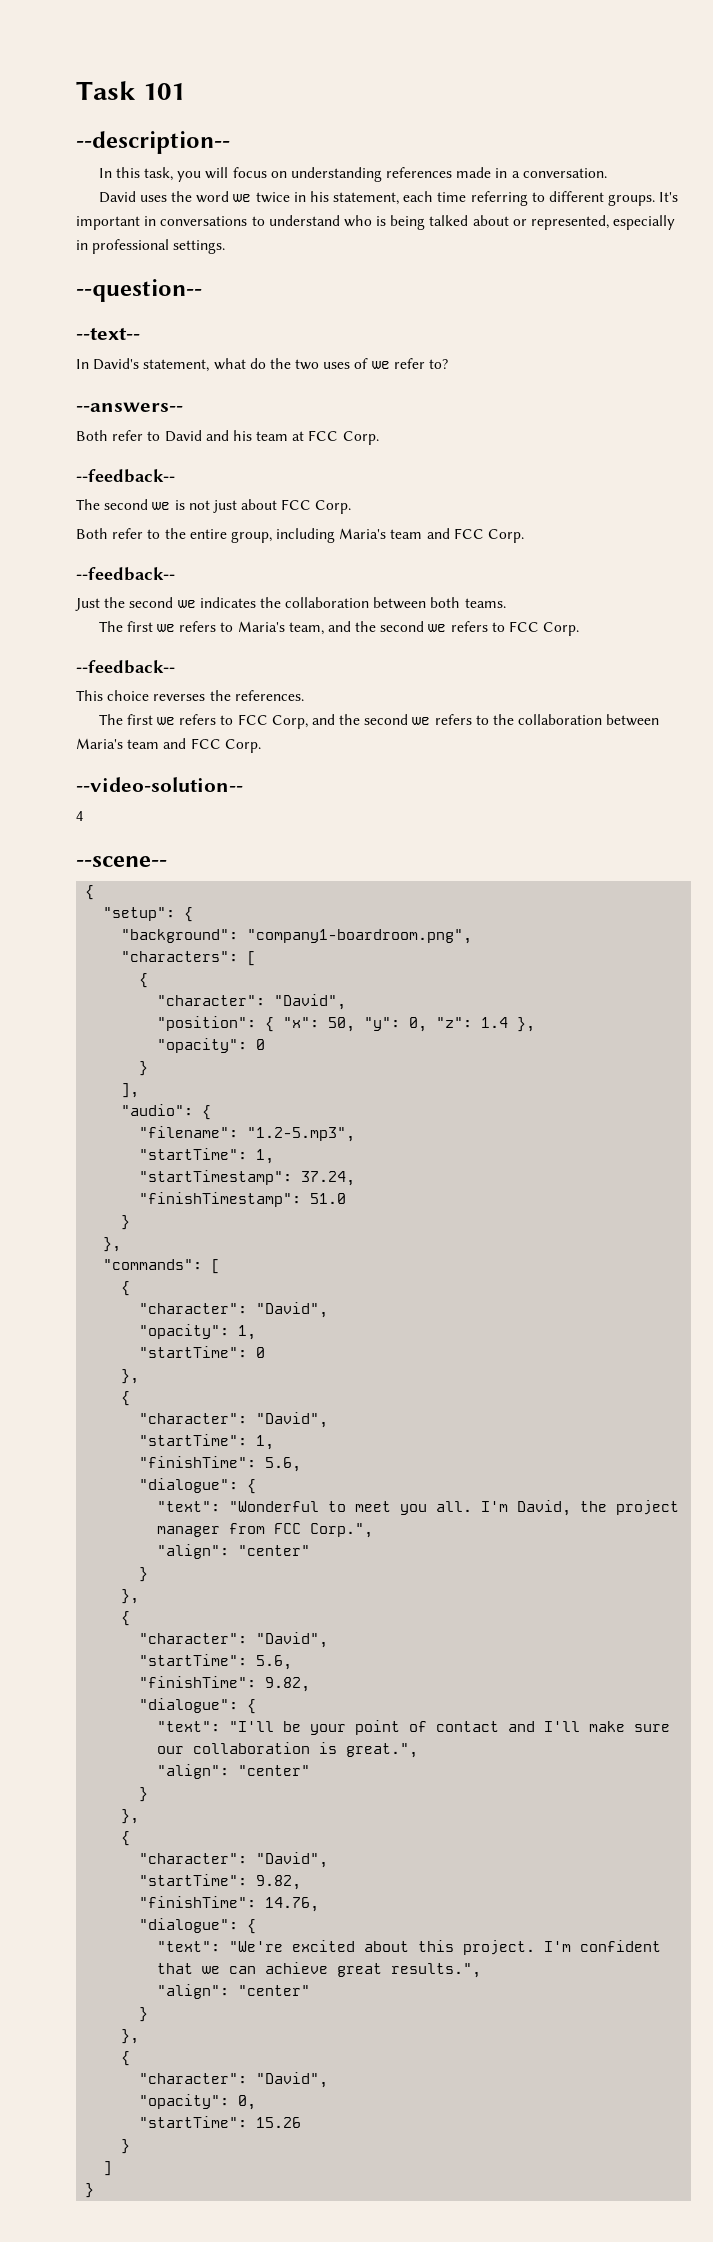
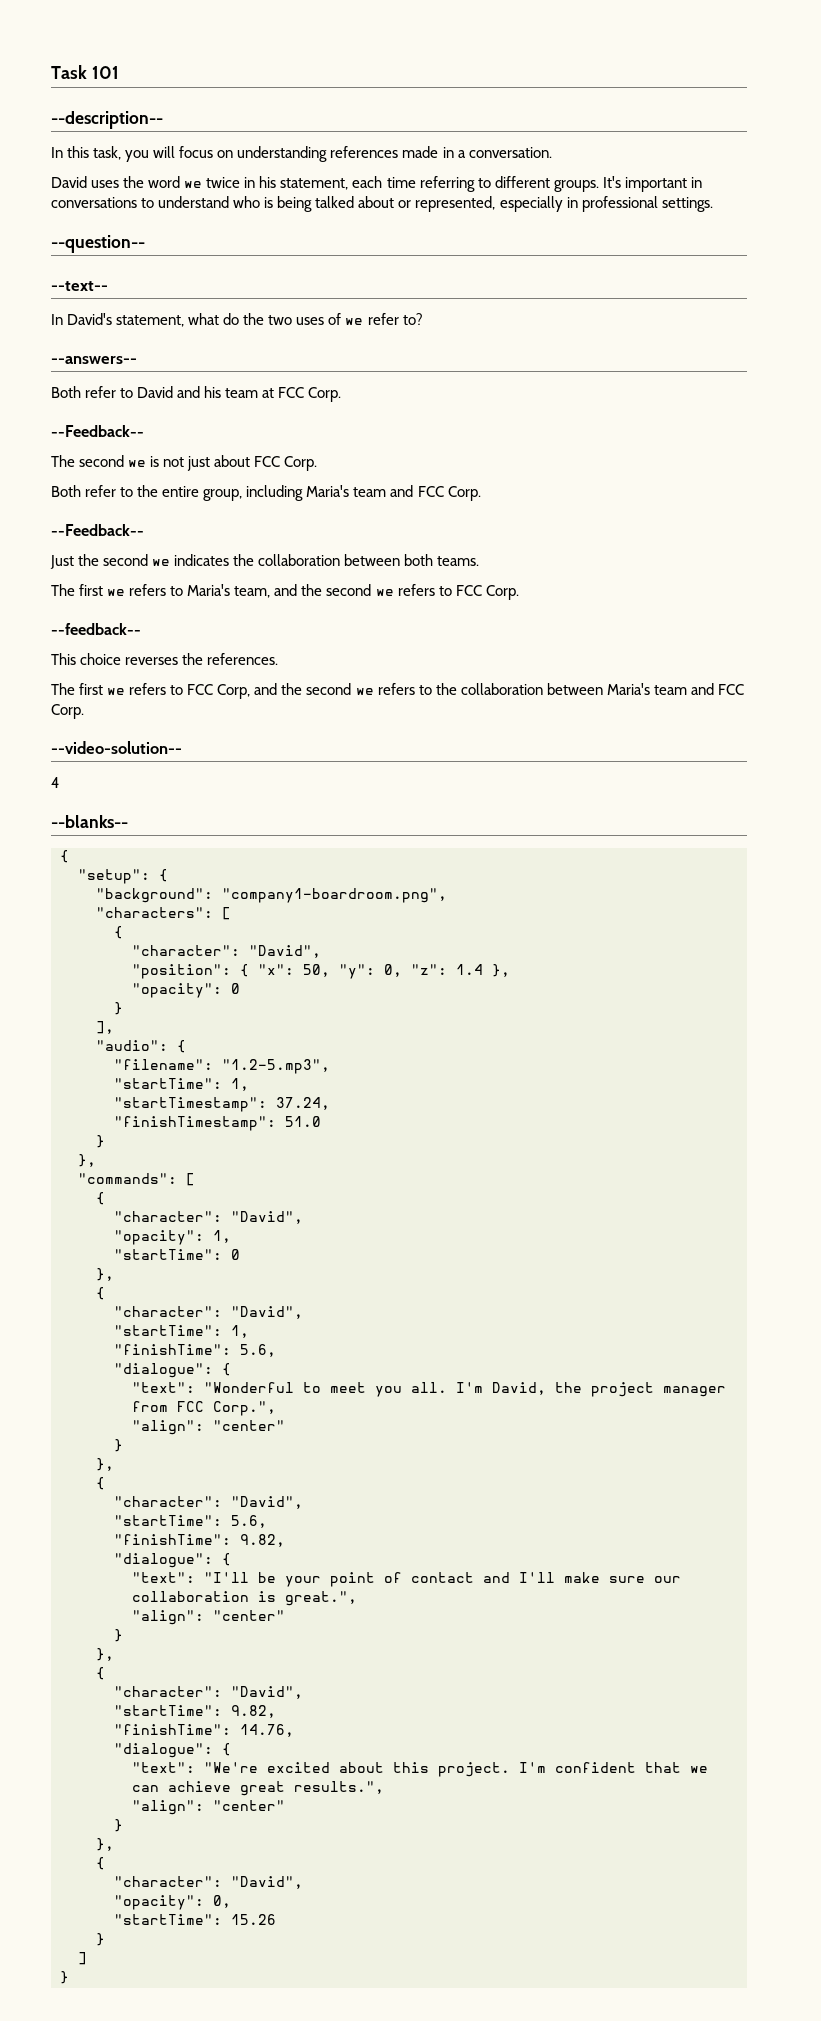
  Both refer to David and his team at FCC Corp.
- --feedback--
+ --Feedback--
  Both refer to the entire group, including Maria's team and FCC Corp.
- --feedback--
+ --Feedback--
- --scene--
+ --blanks--

